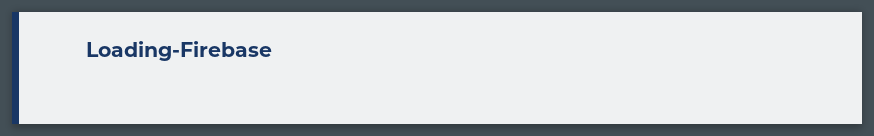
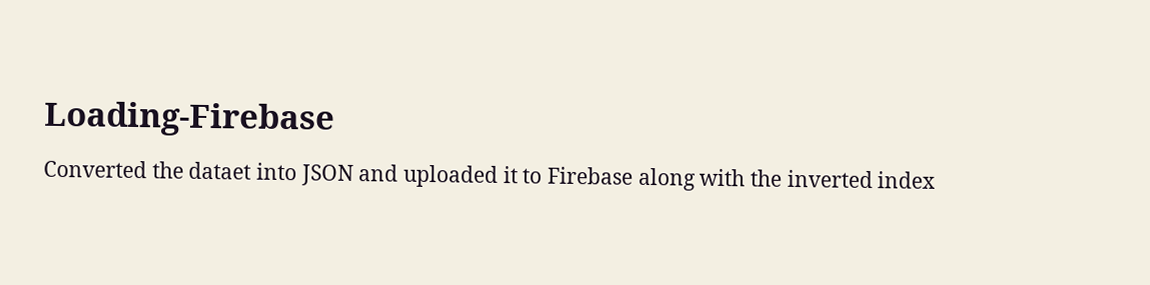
+ Converted the dataet into JSON and uploaded it to Firebase along with the inverted index

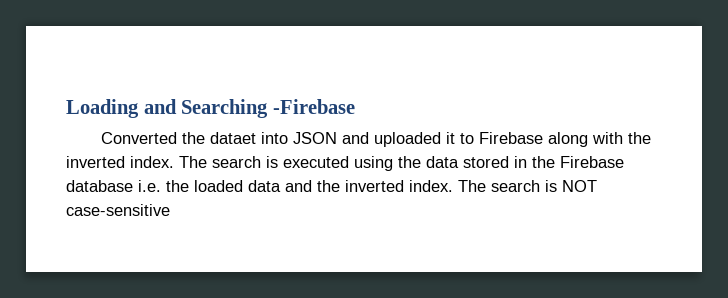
- Loading-Firebase
+ Loading and Searching -Firebase
- Converted the dataet into JSON and uploaded it to Firebase along with the inverted index
+ Converted the dataet into JSON and uploaded it to Firebase along with the inverted index. The search is executed using the data stored in the Firebase database i.e. the loaded data and the inverted index. The search is NOT case-sensitive

